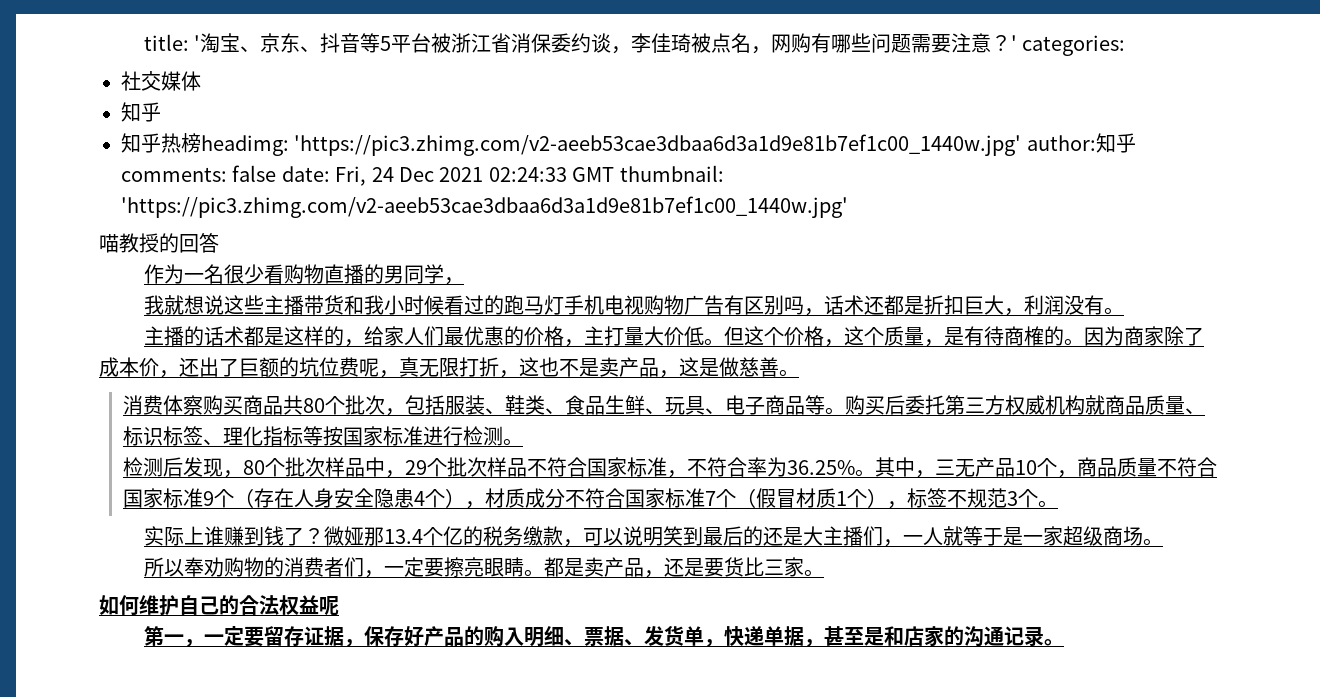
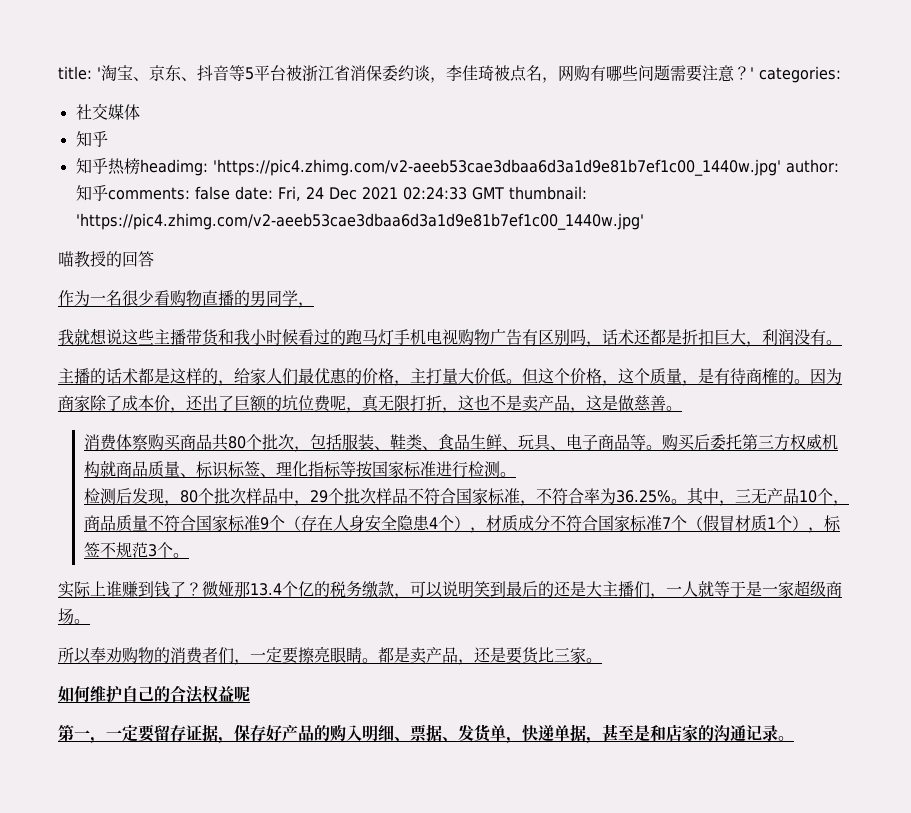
- 知乎热榜headimg: 'https://pic3.zhimg.com/v2-aeeb53cae3dbaa6d3a1d9e81b7ef1c00_1440w.jpg' author:知乎comments: false date: Fri, 24 Dec 2021 02:24:33 GMT thumbnail: 'https://pic3.zhimg.com/v2-aeeb53cae3dbaa6d3a1d9e81b7ef1c00_1440w.jpg'
+ 知乎热榜headimg: 'https://pic4.zhimg.com/v2-aeeb53cae3dbaa6d3a1d9e81b7ef1c00_1440w.jpg' author:知乎comments: false date: Fri, 24 Dec 2021 02:24:33 GMT thumbnail: 'https://pic4.zhimg.com/v2-aeeb53cae3dbaa6d3a1d9e81b7ef1c00_1440w.jpg'

